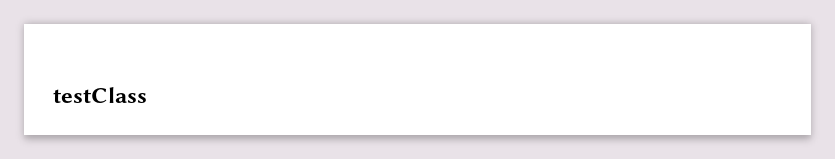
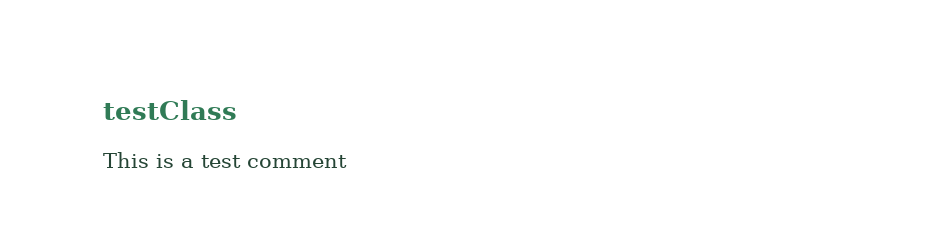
+ This is a test comment

